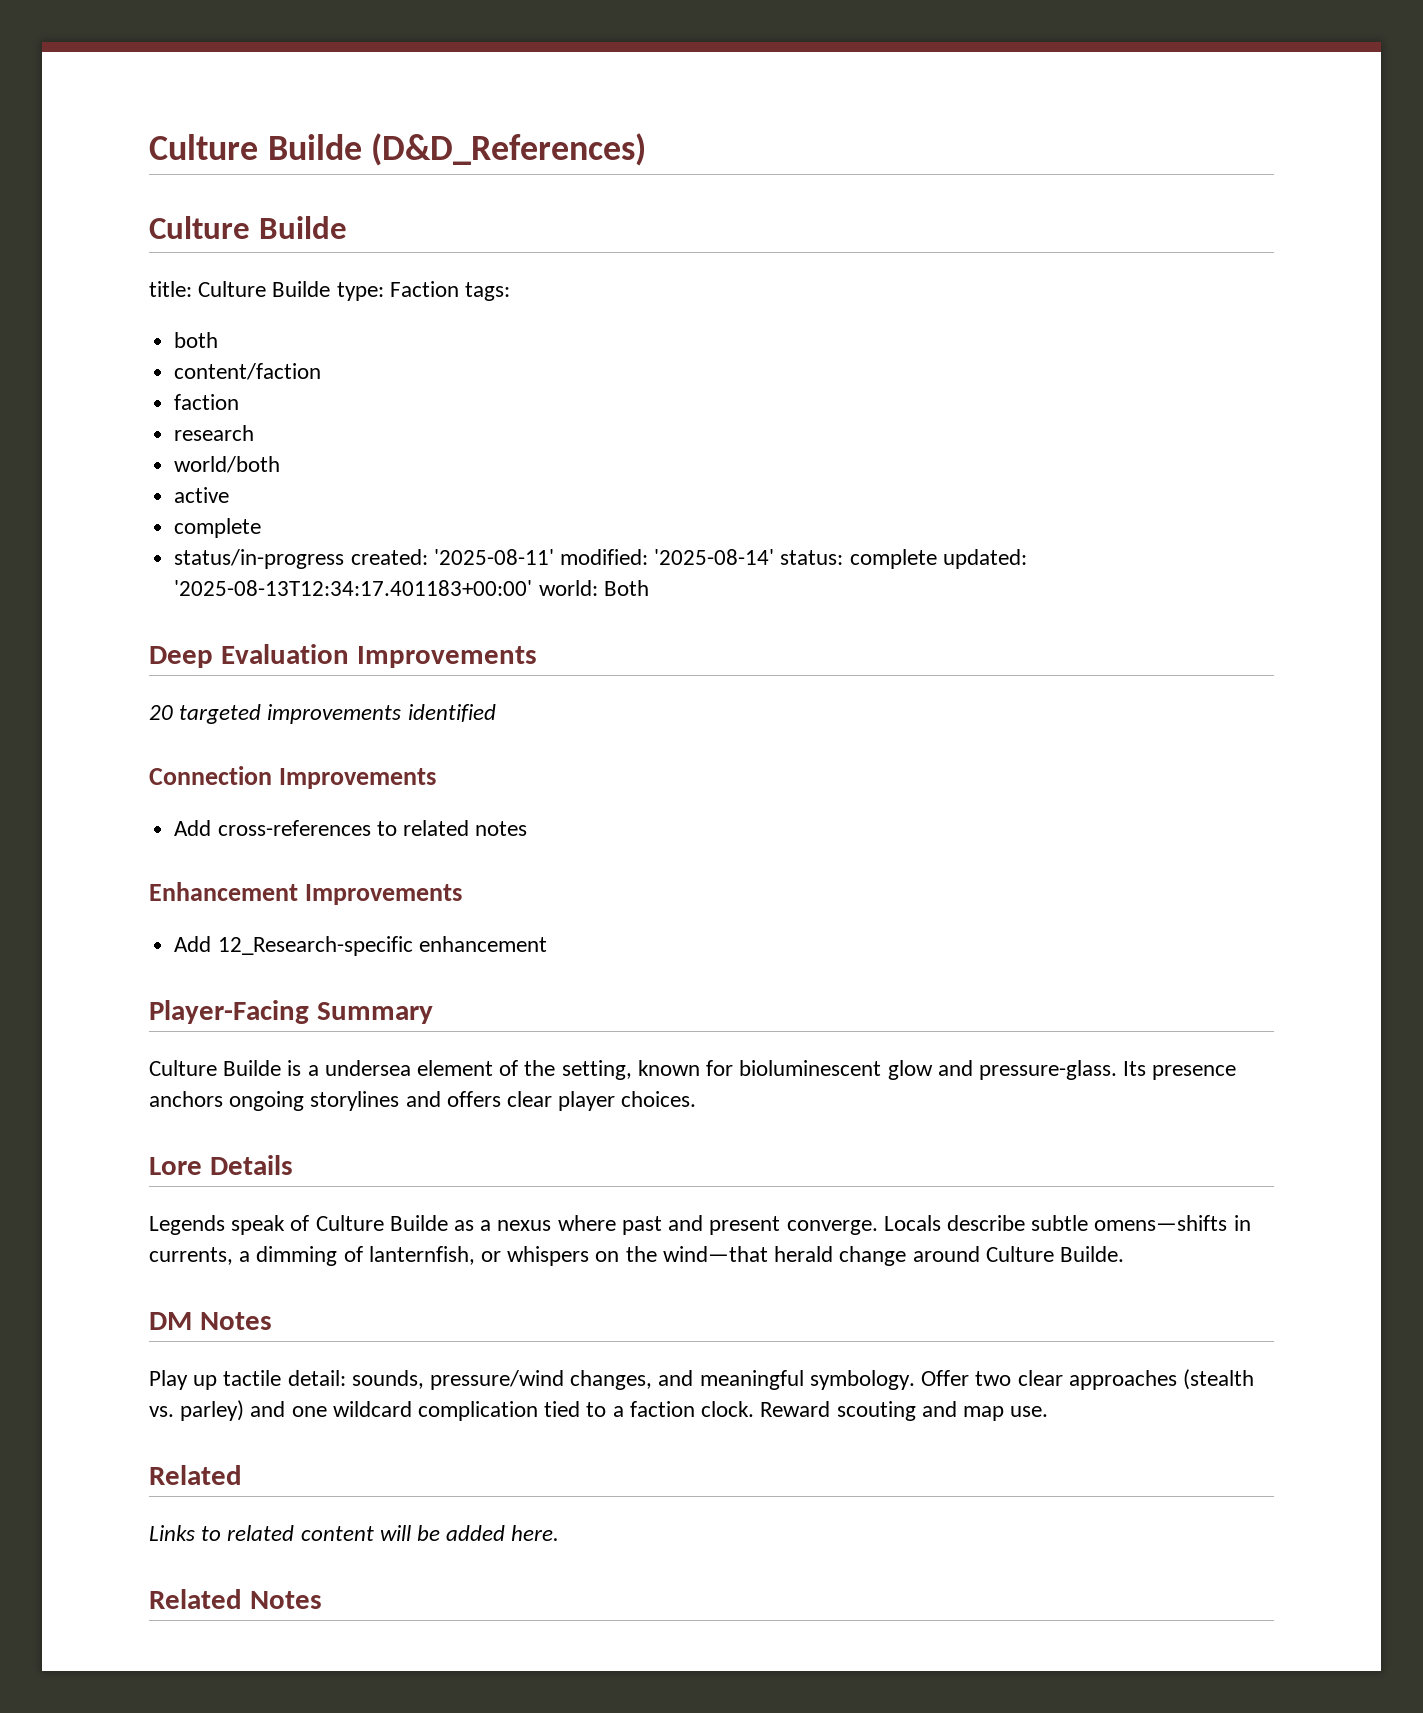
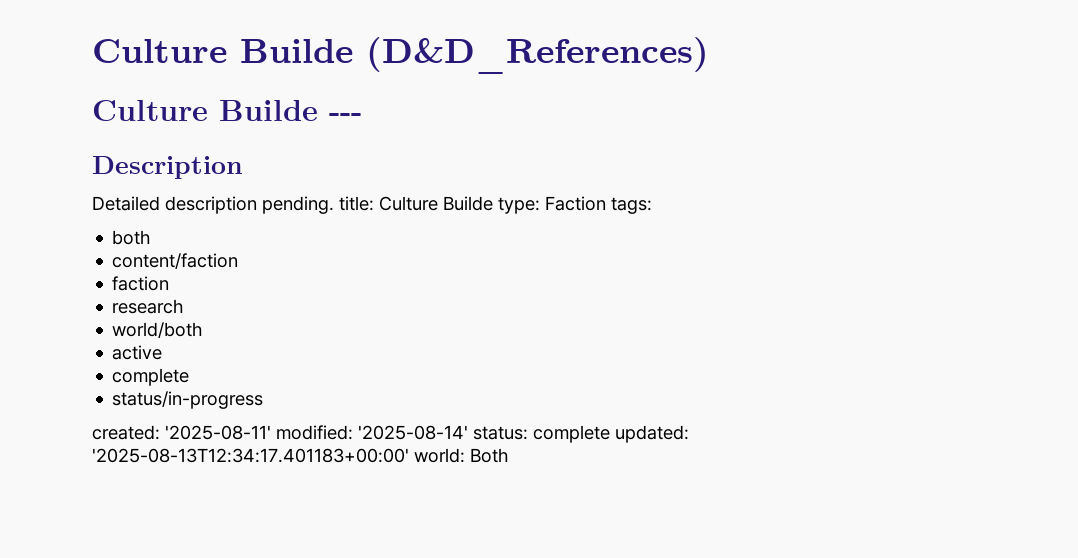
  Culture Builde (D&D_References)
- Culture Builde
- title: Culture Builde type: Faction tags:
+ Culture Builde ---
+ Description
+ Detailed description pending. title: Culture Builde type: Faction tags:
- status/in-progress created: '2025-08-11' modified: '2025-08-14' status: complete updated: '2025-08-13T12:34:17.401183+00:00' world: Both
+ status/in-progress
+ created: '2025-08-11' modified: '2025-08-14' status: complete updated: '2025-08-13T12:34:17.401183+00:00' world: Both
- Deep Evaluation Improvements
- 20 targeted improvements identified
- Connection Improvements
- Add cross-references to related notes
- Enhancement Improvements
- Add 12_Research-specific enhancement
- Player-Facing Summary
- Culture Builde is a undersea element of the setting, known for bioluminescent glow and pressure-glass. Its presence anchors ongoing storylines and offers clear player choices.
- Lore Details
- Legends speak of Culture Builde as a nexus where past and present converge. Locals describe subtle omens—shifts in currents, a dimming of lanternfish, or whispers on the wind—that herald change around Culture Builde.
- DM Notes
- Play up tactile detail: sounds, pressure/wind changes, and meaningful symbology. Offer two clear approaches (stealth vs. parley) and one wildcard complication tied to a faction clock. Reward scouting and map use.
- Related
- Links to related content will be added here.
- Related Notes

